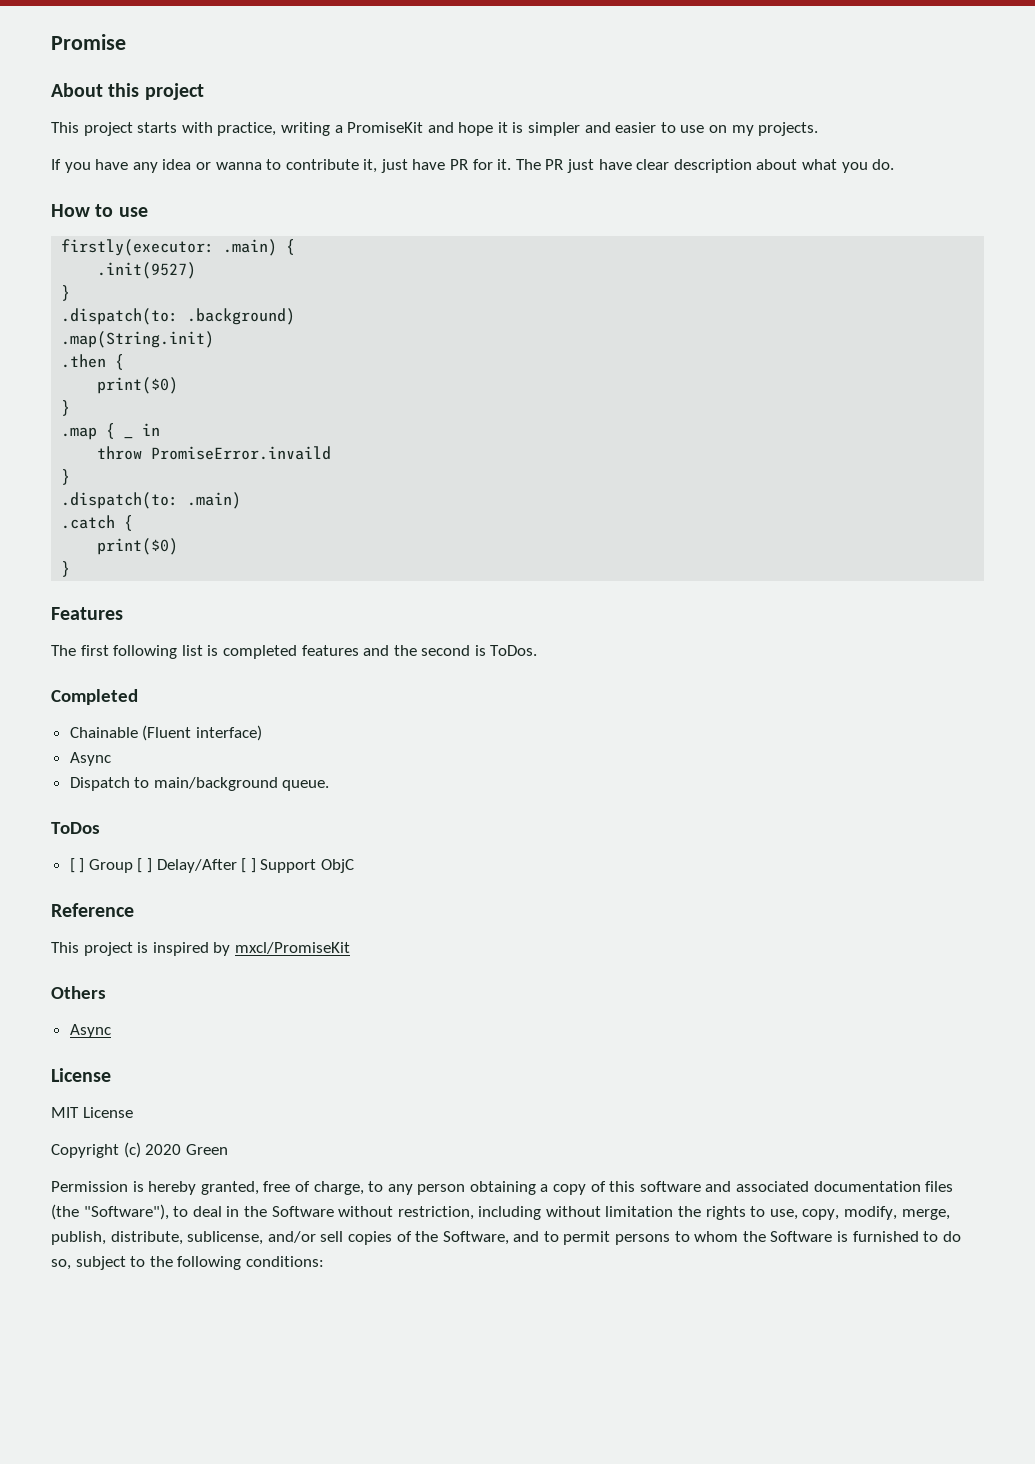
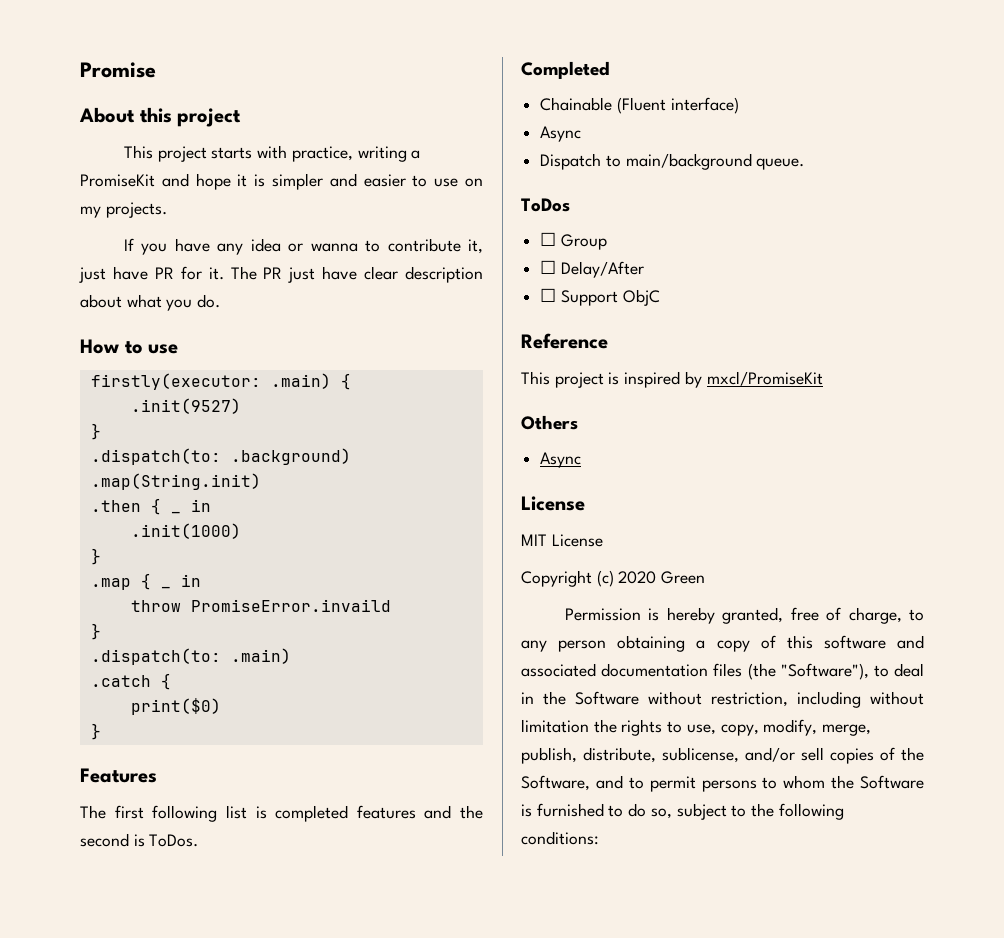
- .then {
- print($0)
+ .then { _ in
+ .init(1000)
- [ ] Group [ ] Delay/After [ ] Support ObjC
+ ☐ Group
+ ☐ Delay/After
+ ☐ Support ObjC

